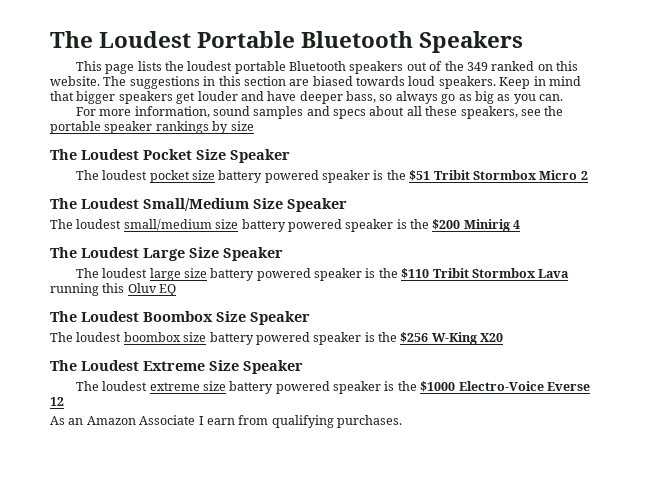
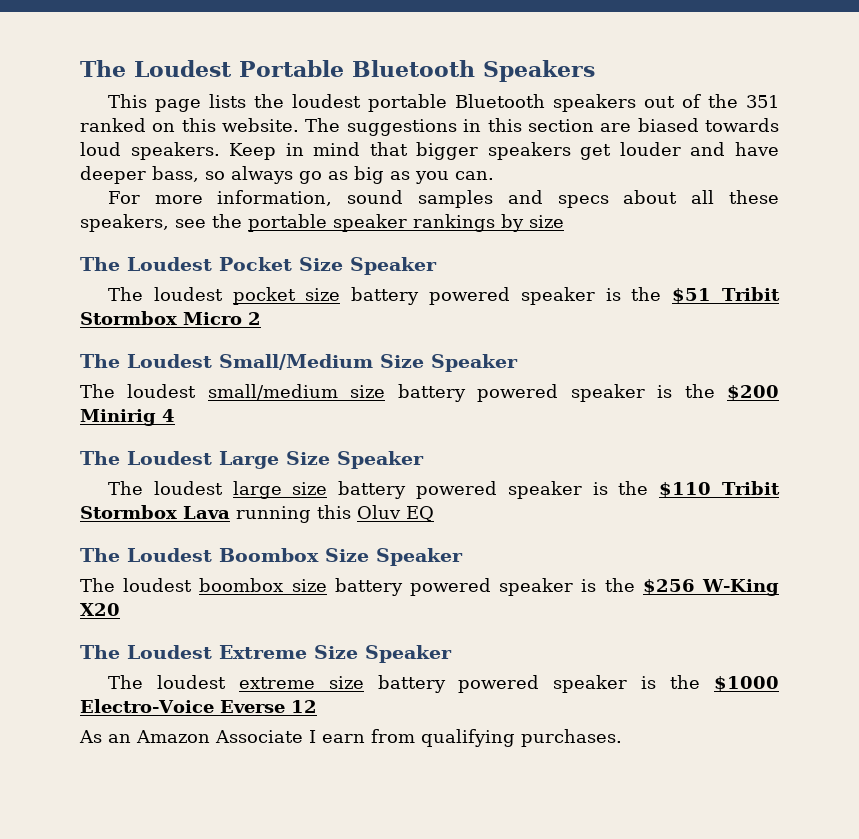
- This page lists the loudest portable Bluetooth speakers out of the 349 ranked on this website.
+ This page lists the loudest portable Bluetooth speakers out of the 351 ranked on this website.

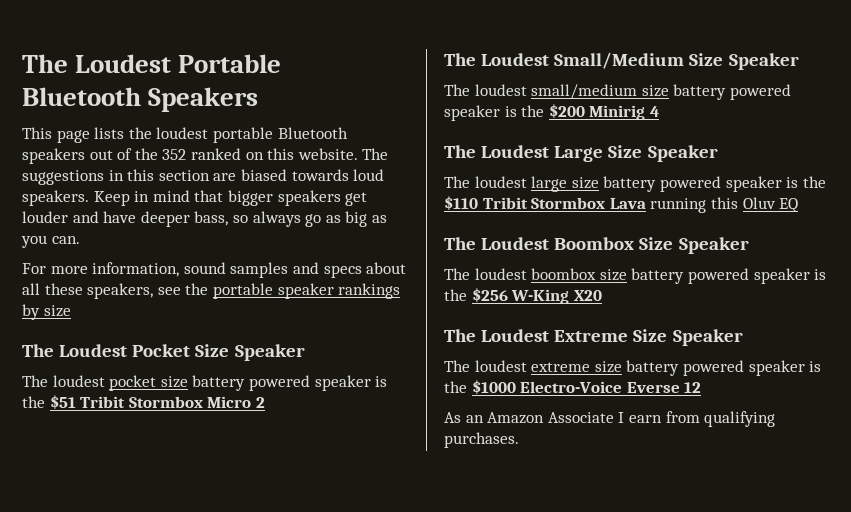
- This page lists the loudest portable Bluetooth speakers out of the 351 ranked on this website.
+ This page lists the loudest portable Bluetooth speakers out of the 352 ranked on this website.

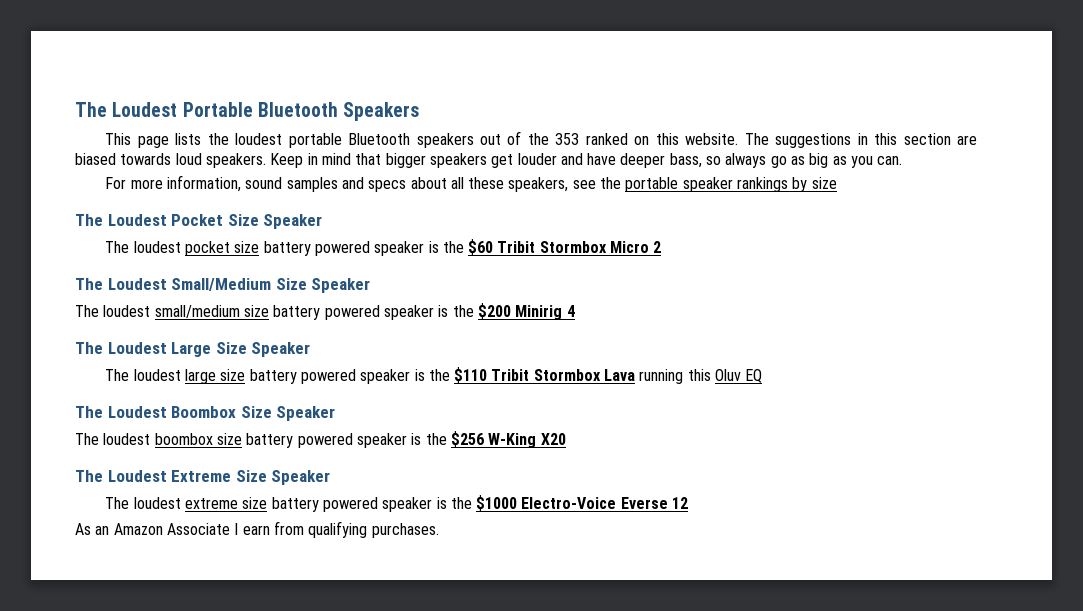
- This page lists the loudest portable Bluetooth speakers out of the 352 ranked on this website.
+ This page lists the loudest portable Bluetooth speakers out of the 353 ranked on this website.
- The loudest pocket size battery powered speaker is the $51 Tribit Stormbox Micro 2
+ The loudest pocket size battery powered speaker is the $60 Tribit Stormbox Micro 2

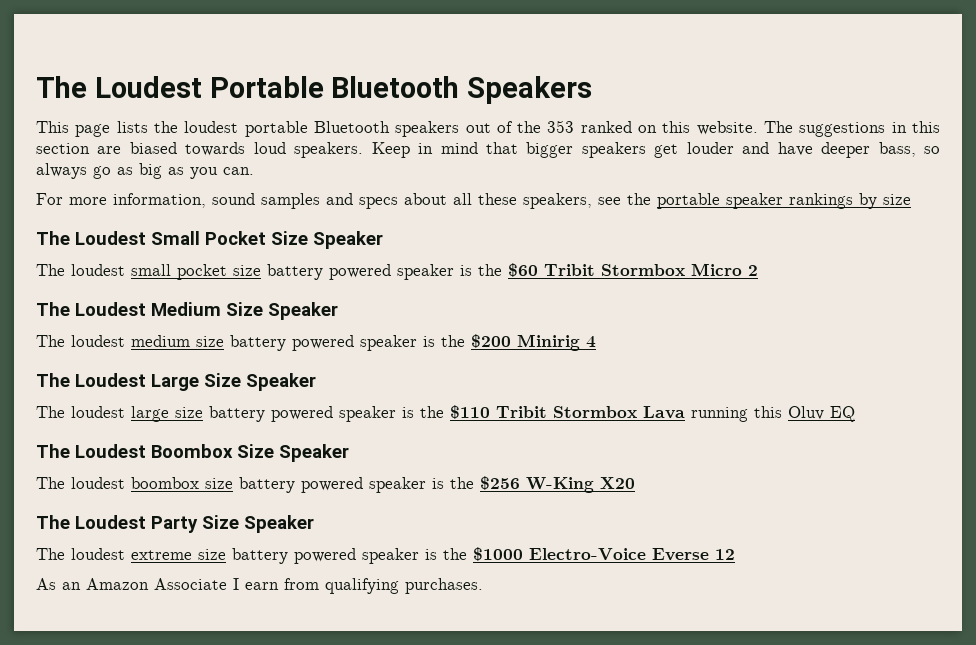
- The Loudest Pocket Size Speaker
+ The Loudest Small Pocket Size Speaker
- The loudest pocket size battery powered speaker is the $60 Tribit Stormbox Micro 2
+ The loudest small pocket size battery powered speaker is the $60 Tribit Stormbox Micro 2
- The Loudest Small/Medium Size Speaker
- The loudest small/medium size battery powered speaker is the $200 Minirig 4
+ The Loudest Medium Size Speaker
+ The loudest medium size battery powered speaker is the $200 Minirig 4
- The Loudest Extreme Size Speaker
+ The Loudest Party Size Speaker

